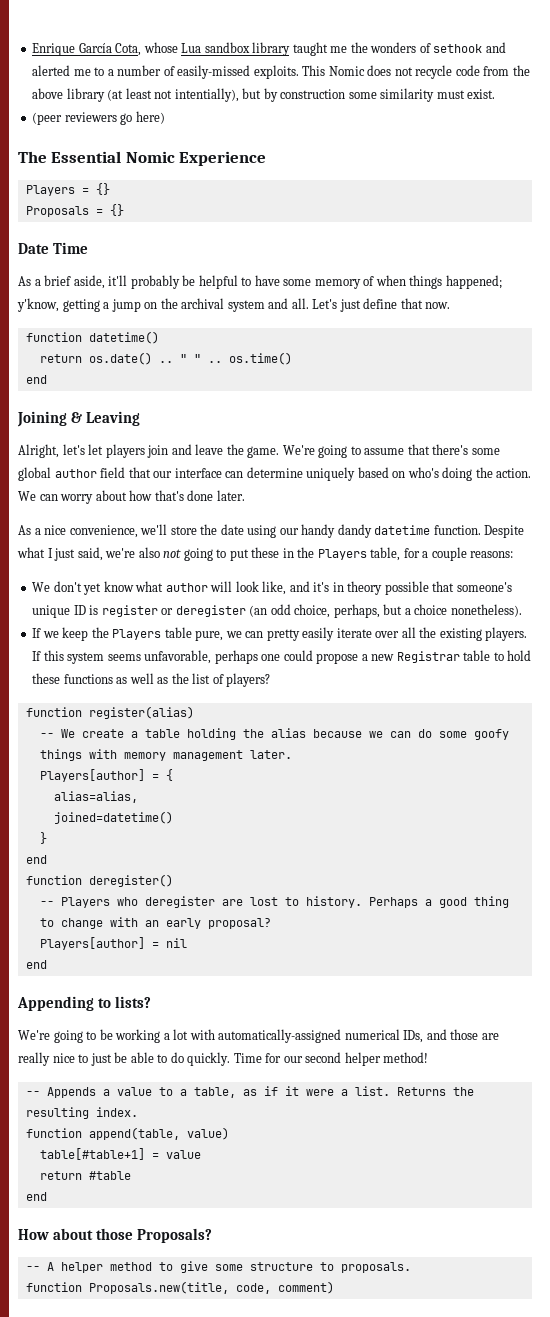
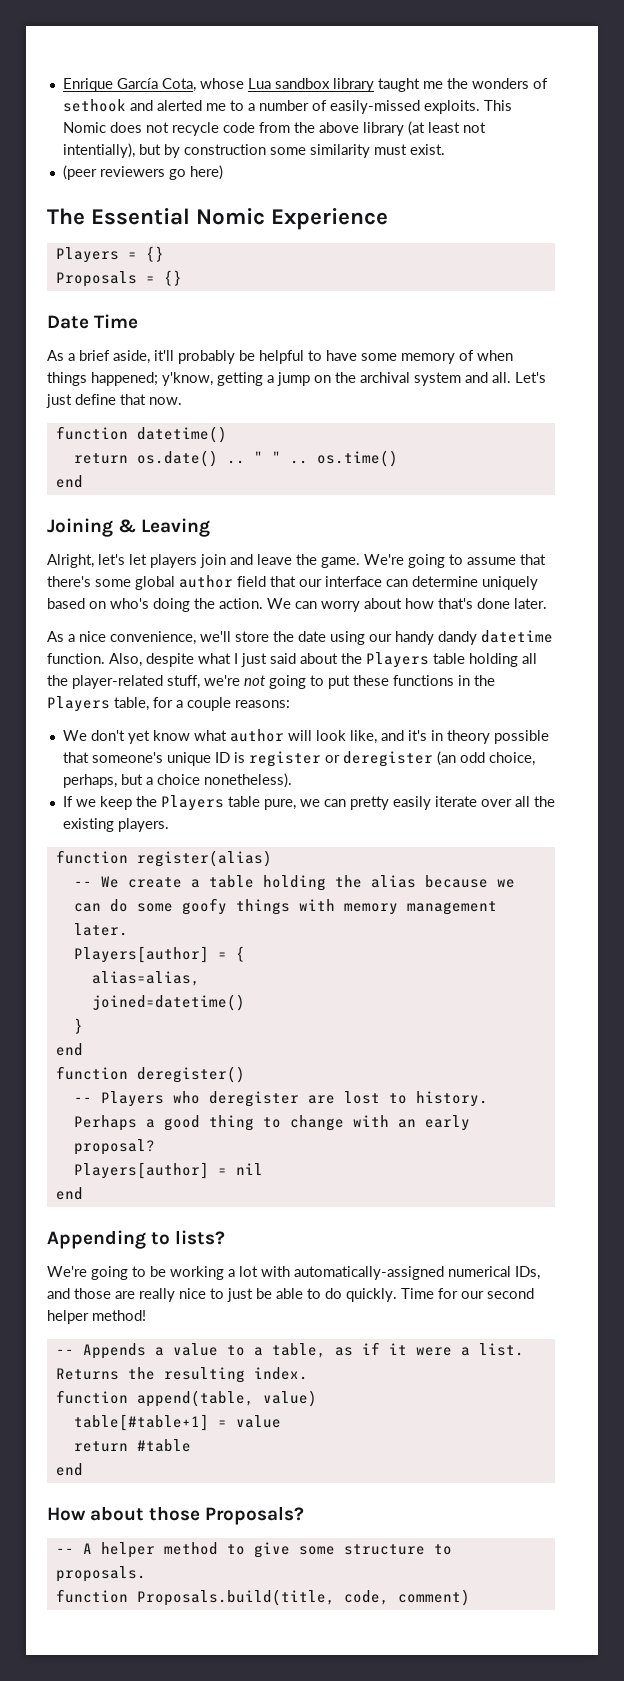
- Despite what I just said, we're also not going to put these in the Players table, for a couple reasons:
+ Also, despite what I just said about the Players table holding all the player-related stuff, we're not going to put these functions in the Players table, for a couple reasons:
- If this system seems unfavorable, perhaps one could propose a new Registrar table to hold these functions as well as the list of players?
- function Proposals.new(title, code, comment)
+ function Proposals.build(title, code, comment)

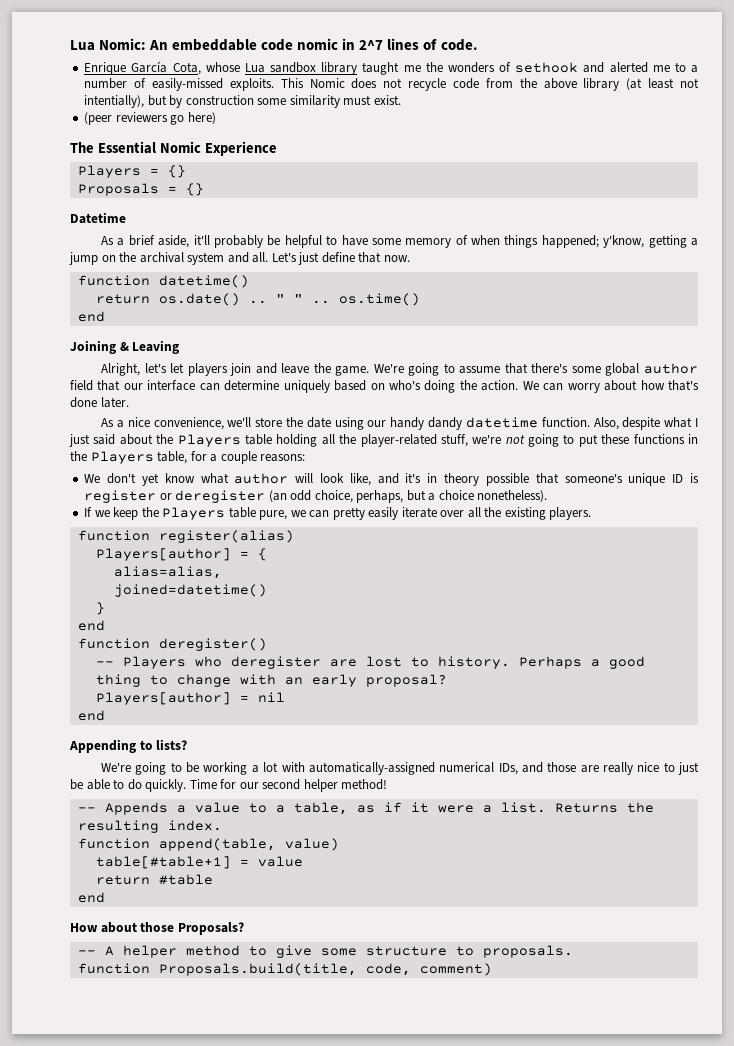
+ Lua Nomic: An embeddable code nomic in 2^7 lines of code.
- Date Time
+ Datetime
- -- We create a table holding the alias because we can do some goofy things with memory management later.

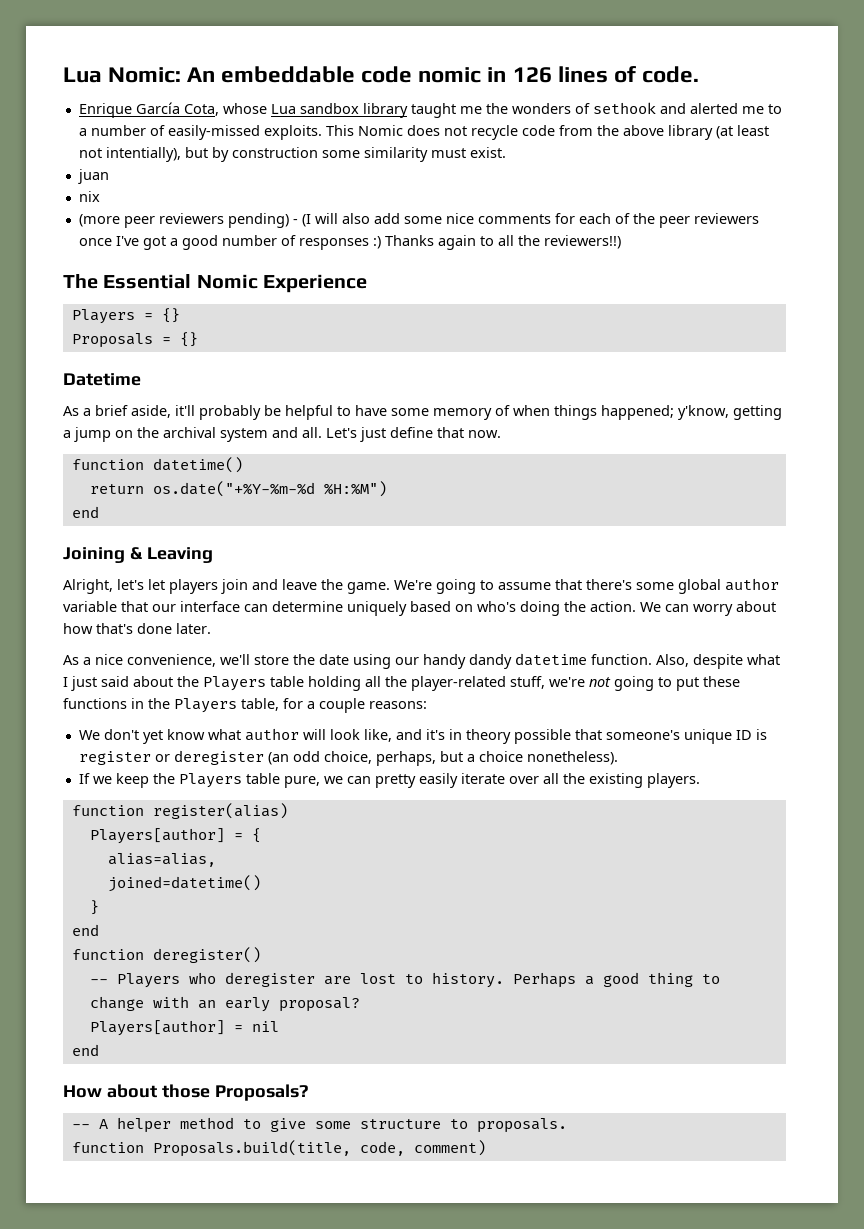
- Lua Nomic: An embeddable code nomic in 2^7 lines of code.
+ Lua Nomic: An embeddable code nomic in 126 lines of code.
- (peer reviewers go here)
+ juan
+ nix
+ (more peer reviewers pending) - (I will also add some nice comments for each of the peer reviewers once I've got a good number of responses :) Thanks again to all the reviewers!!)
- return os.date() .. " " .. os.time()
+ return os.date("+%Y-%m-%d %H:%M")
- We're going to assume that there's some global author field that our interface can determine uniquely based on who's doing the action.
+ We're going to assume that there's some global author variable that our interface can determine uniquely based on who's doing the action.
- Appending to lists?
- We're going to be working a lot with automatically-assigned numerical IDs, and those are really nice to just be able to do quickly. Time for our second helper method!
- -- Appends a value to a table, as if it were a list. Returns the resulting index.
- function append(table, value)
- table[#table+1] = value
- return #table
- end

